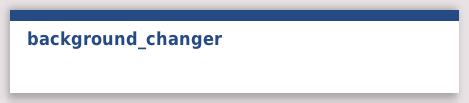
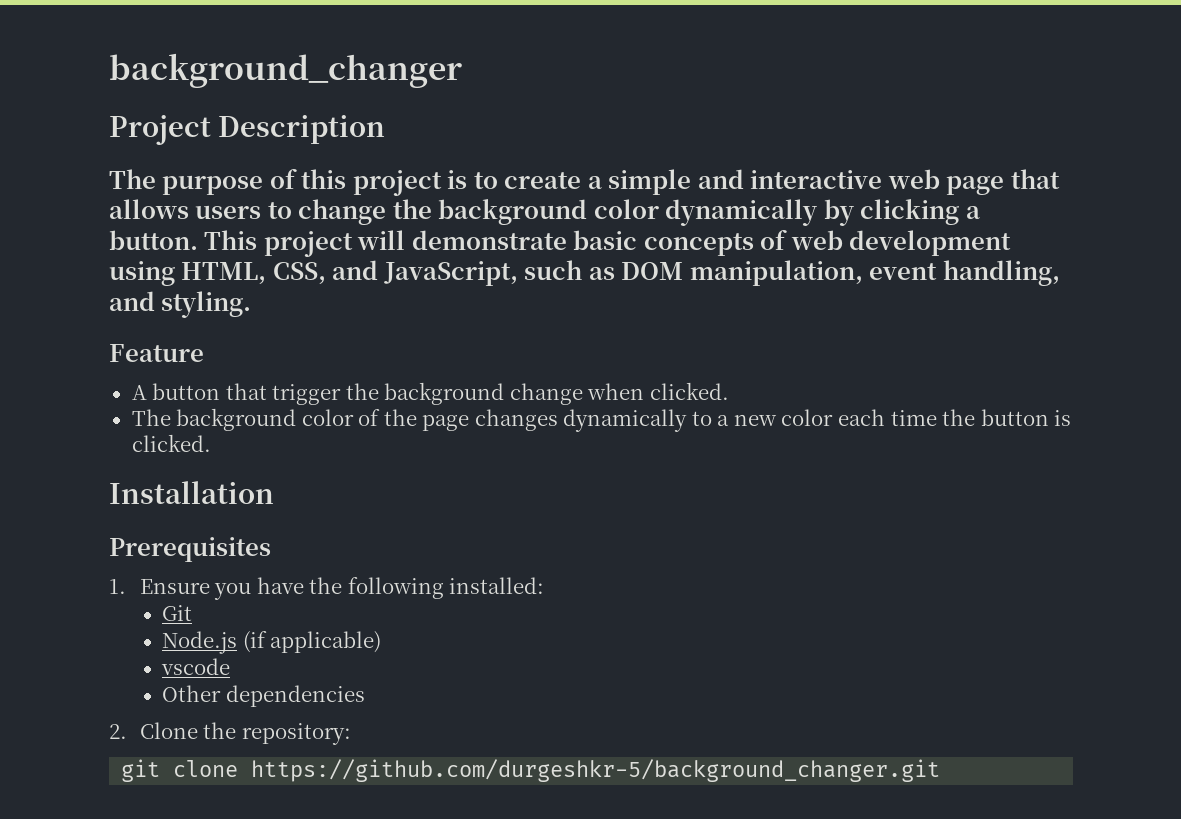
+ Project Description
+ The purpose of this project is to create a simple and interactive web page that allows users to change the background color dynamically by clicking a button. This project will demonstrate basic concepts of web development using HTML, CSS, and JavaScript, such as DOM manipulation, event handling, and styling.
+ Feature
+ A button that trigger the background change when clicked.
+ The background color of the page changes dynamically to a new color each time the button is clicked.
+ Installation
+ Prerequisites
+ 1. Ensure you have the following installed:
+ Git
+ Node.js (if applicable)
+ vscode
+ Other dependencies
+ 2. Clone the repository:
+ git clone https://github.com/durgeshkr-5/background_changer.git

